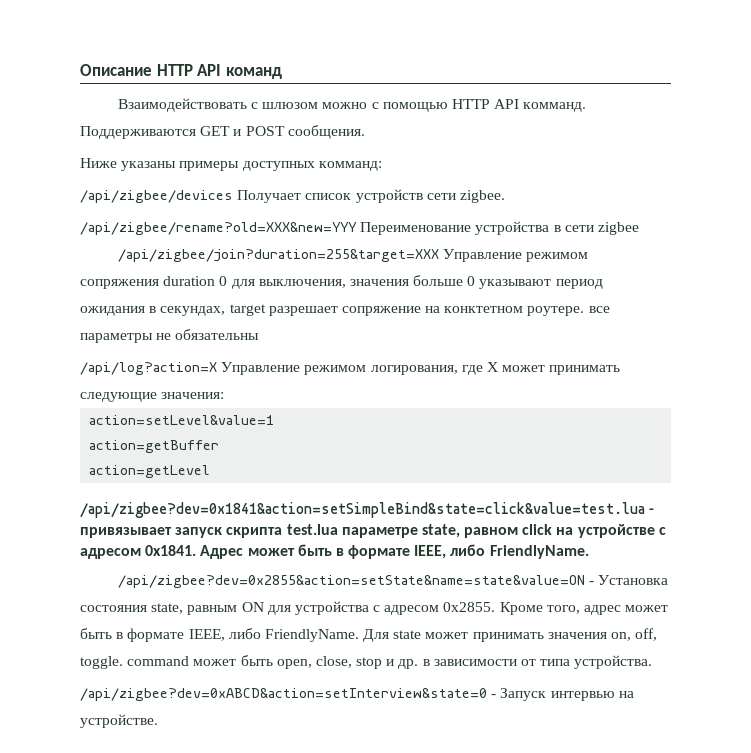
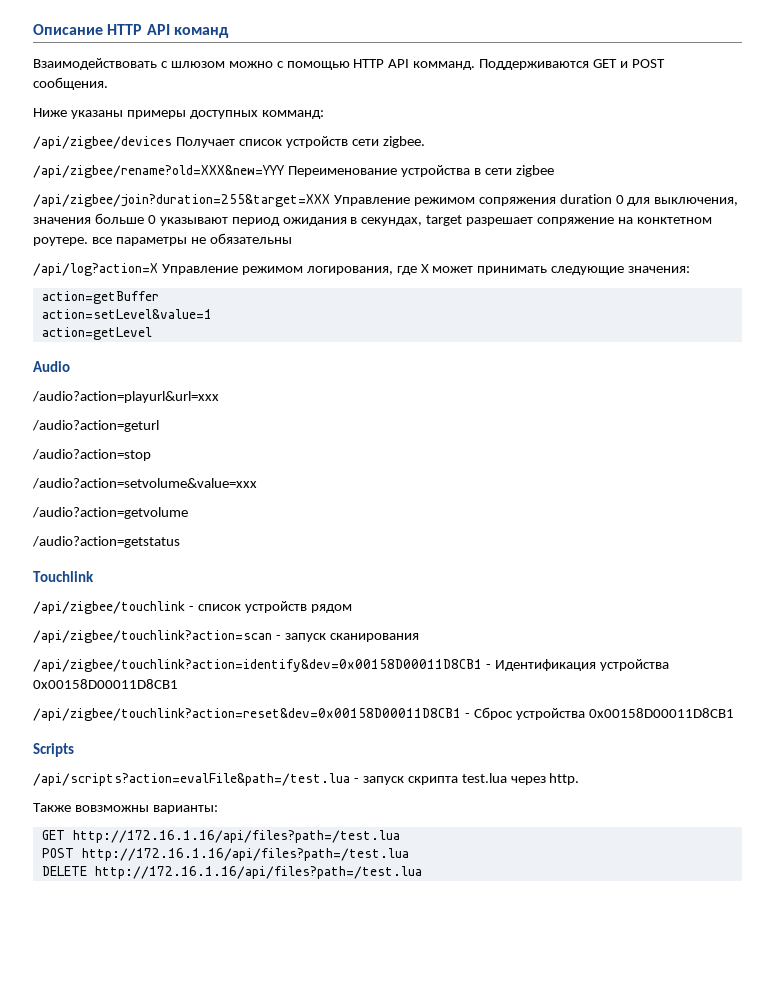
+ action=getBuffer
- action=getBuffer
- /api/zigbee?dev=0x1841&action=setSimpleBind&state=click&value=test.lua - привязывает запуск скрипта test.lua параметре state, равном click на устройстве с адресом 0x1841. Адрес может быть в формате IEEE, либо FriendlyName.
- /api/zigbee?dev=0x2855&action=setState&name=state&value=ON - Установка состояния state, равным ON для устройства с адресом 0x2855. Кроме того, адрес может быть в формате IEEE, либо FriendlyName. Для state может принимать значения on, off, toggle. command может быть open, close, stop и др. в зависимости от типа устройства.
- /api/zigbee?dev=0xABCD&action=setInterview&state=0 - Запуск интервью на устройстве.
+ Audio
+ /audio?action=playurl&url=xxx
+ /audio?action=geturl
+ /audio?action=stop
+ /audio?action=setvolume&value=xxx
+ /audio?action=getvolume
+ /audio?action=getstatus
+ Touchlink
+ /api/zigbee/touchlink - список устройств рядом
+ /api/zigbee/touchlink?action=scan - запуск сканирования
+ /api/zigbee/touchlink?action=identify&dev=0x00158D00011D8CB1 - Идентификация устройства 0x00158D00011D8CB1
+ /api/zigbee/touchlink?action=reset&dev=0x00158D00011D8CB1 - Сброс устройства 0x00158D00011D8CB1
+ Scripts
+ /api/scripts?action=evalFile&path=/test.lua - запуск скрипта test.lua через http.
+ Также вовзможны варианты:
+ GET http://172.16.1.16/api/files?path=/test.lua
+ POST http://172.16.1.16/api/files?path=/test.lua
+ DELETE http://172.16.1.16/api/files?path=/test.lua

